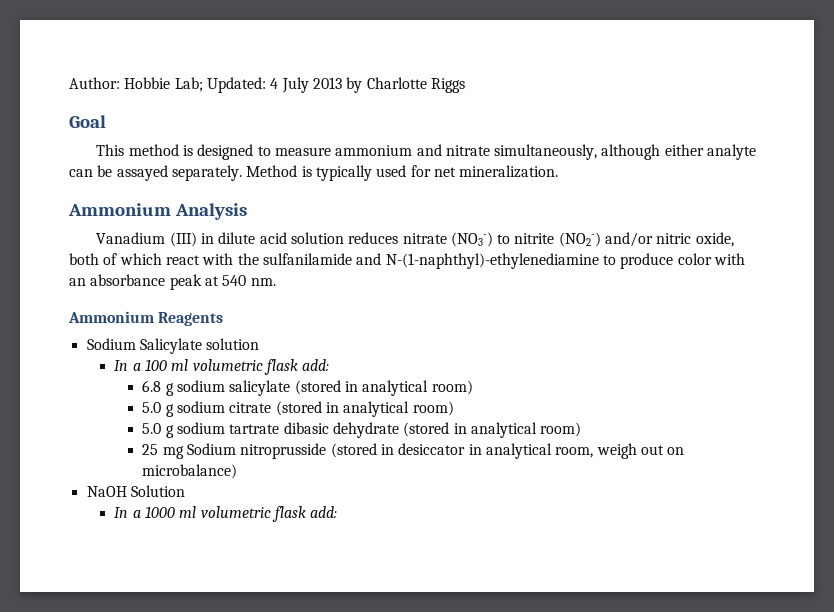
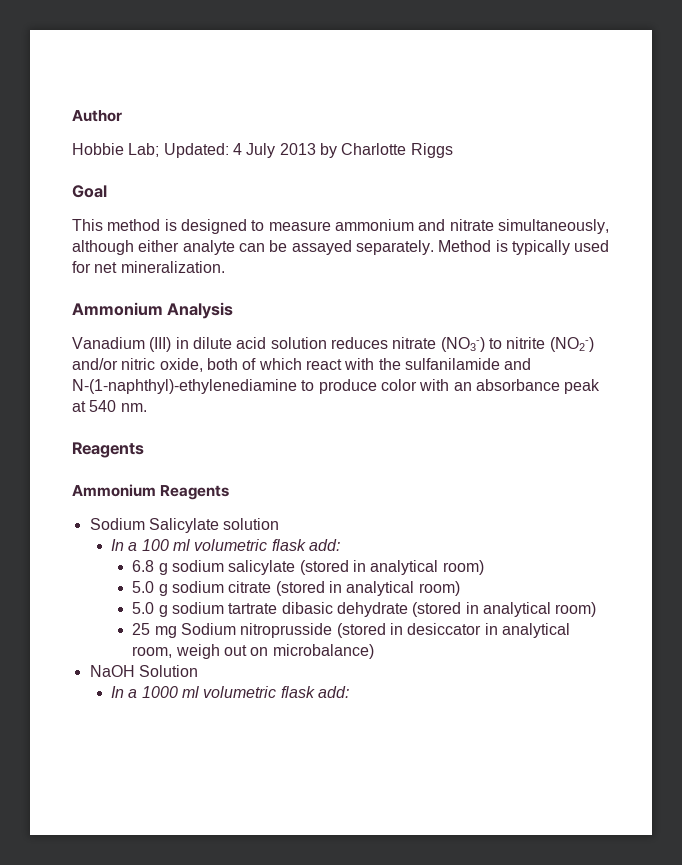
- Author: Hobbie Lab; Updated: 4 July 2013 by Charlotte Riggs
+ Author
+ Hobbie Lab; Updated: 4 July 2013 by Charlotte Riggs
  Vanadium (III) in dilute acid solution reduces nitrate (NO3-) to nitrite (NO2-) and/or nitric oxide, both of which react with the sulfanilamide and N-(1-naphthyl)-ethylenediamine to produce color with an absorbance peak at 540 nm.
+ Reagents

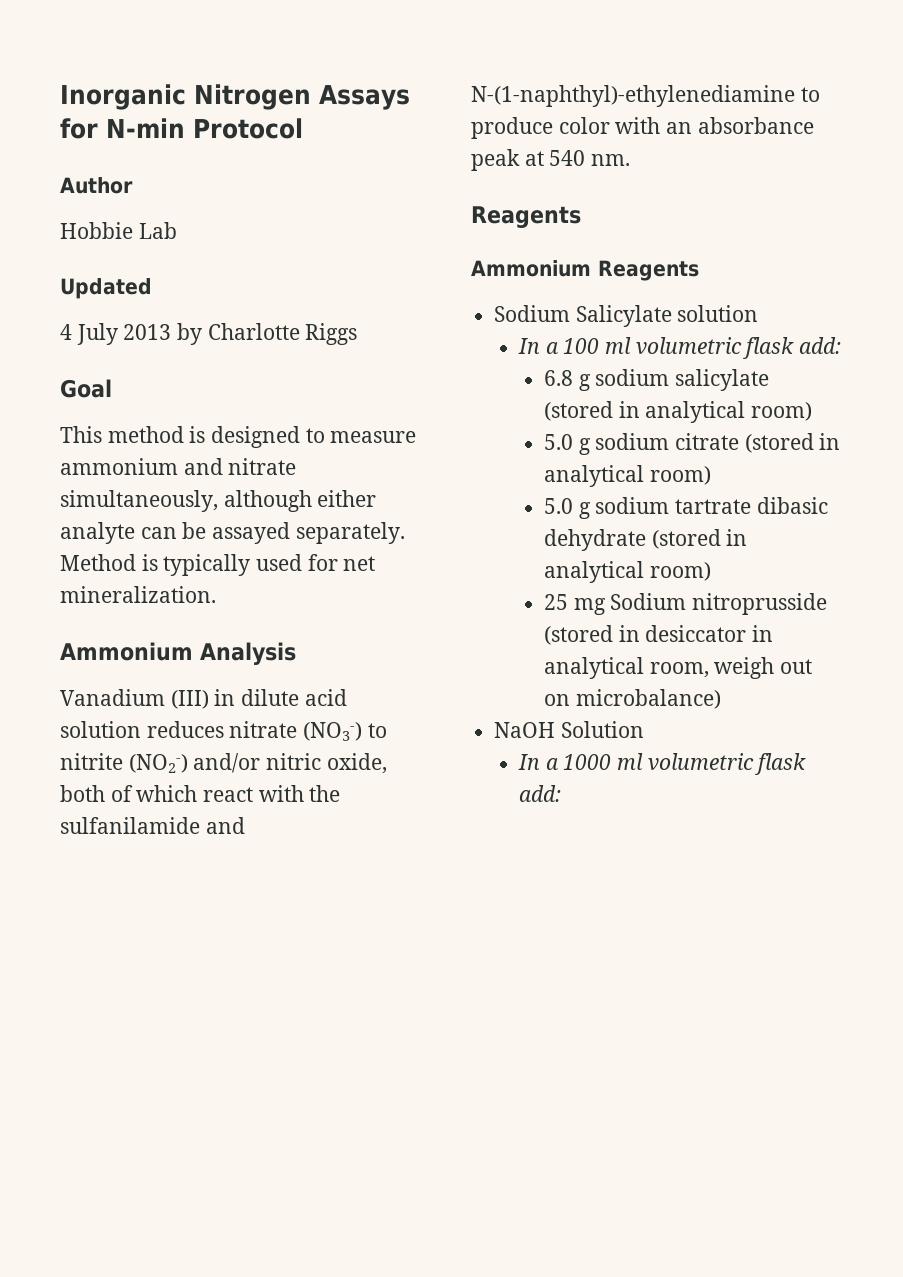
+ Inorganic Nitrogen Assays for N-min Protocol
- Hobbie Lab; Updated: 4 July 2013 by Charlotte Riggs
+ Hobbie Lab
+ Updated
+ 4 July 2013 by Charlotte Riggs

